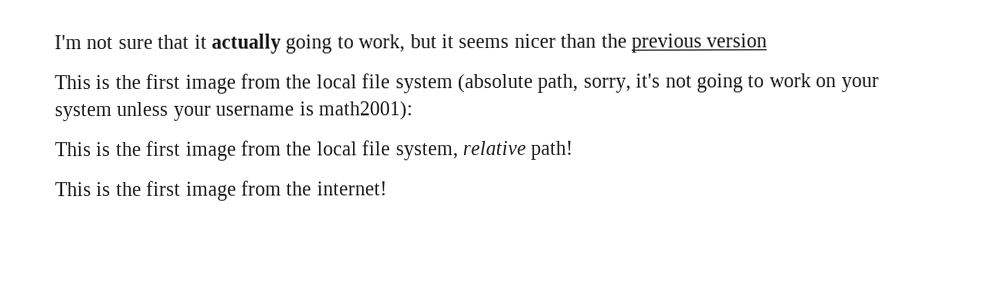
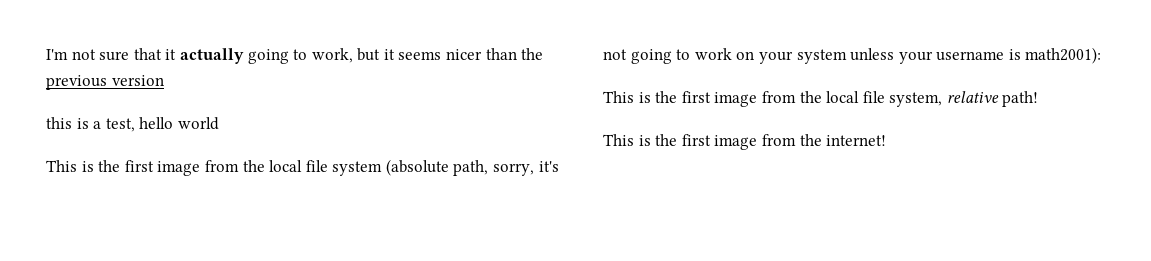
+ this is a test, hello world

